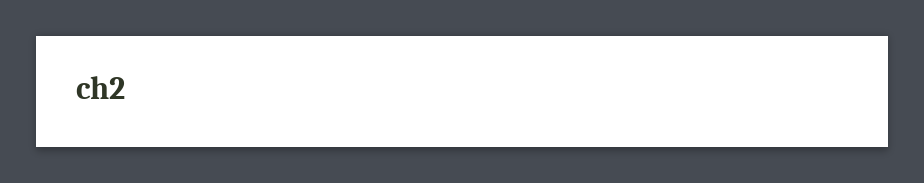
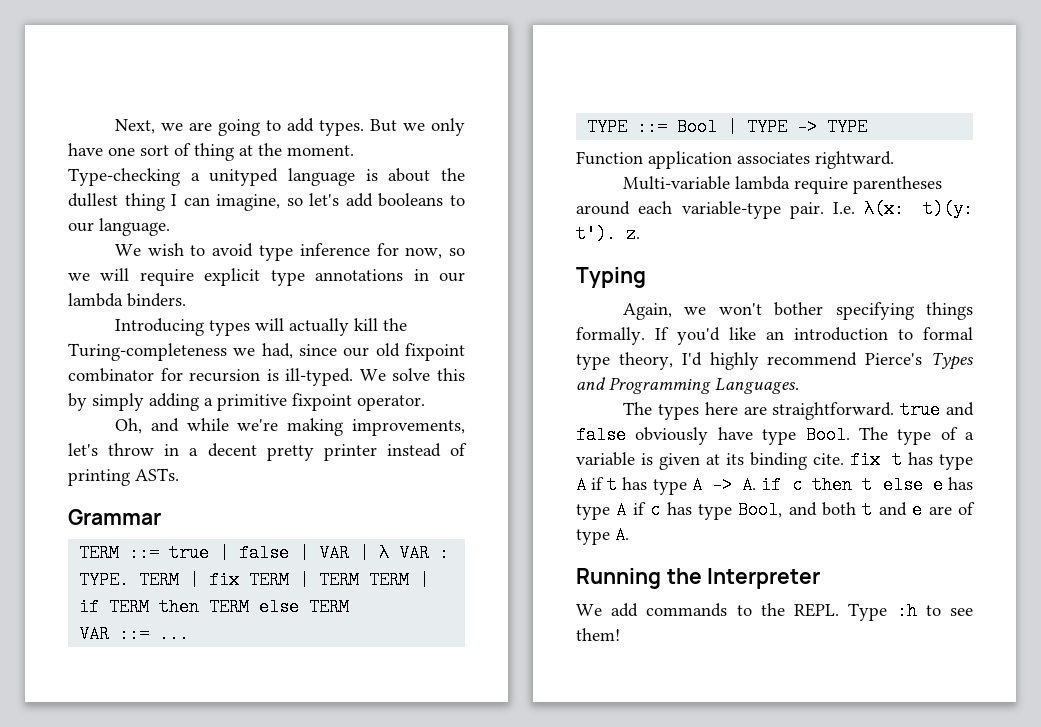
- ch2
+ Next, we are going to add types. But we only have one sort of thing at the moment. Type-checking a unityped language is about the dullest thing I can imagine, so let's add booleans to our language.
+ We wish to avoid type inference for now, so we will require explicit type annotations in our lambda binders.
+ Introducing types will actually kill the Turing-completeness we had, since our old fixpoint combinator for recursion is ill-typed. We solve this by simply adding a primitive fixpoint operator.
+ Oh, and while we're making improvements, let's throw in a decent pretty printer instead of printing ASTs.
+ Grammar
+ TERM ::= true | false | VAR | λ VAR : TYPE. TERM | fix TERM | TERM TERM | if TERM then TERM else TERM
+ VAR ::= ...
+ TYPE ::= Bool | TYPE -> TYPE
+ Function application associates rightward.
+ Multi-variable lambda require parentheses around each variable-type pair. I.e. λ(x: t)(y: t'). z.
+ Typing
+ Again, we won't bother specifying things formally. If you'd like an introduction to formal type theory, I'd highly recommend Pierce's Types and Programming Languages.
+ The types here are straightforward. true and false obviously have type Bool. The type of a variable is given at its binding cite. fix t has type A if t has type A -> A. if c then t else e has type A if c has type Bool, and both t and e are of type A.
+ Running the Interpreter
+ We add commands to the REPL. Type :h to see them!

